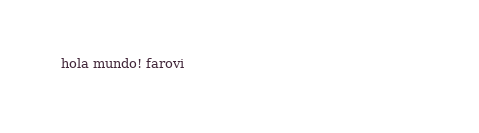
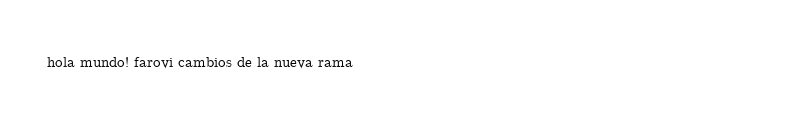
- hola mundo! farovi
+ hola mundo! farovi cambios de la nueva rama

